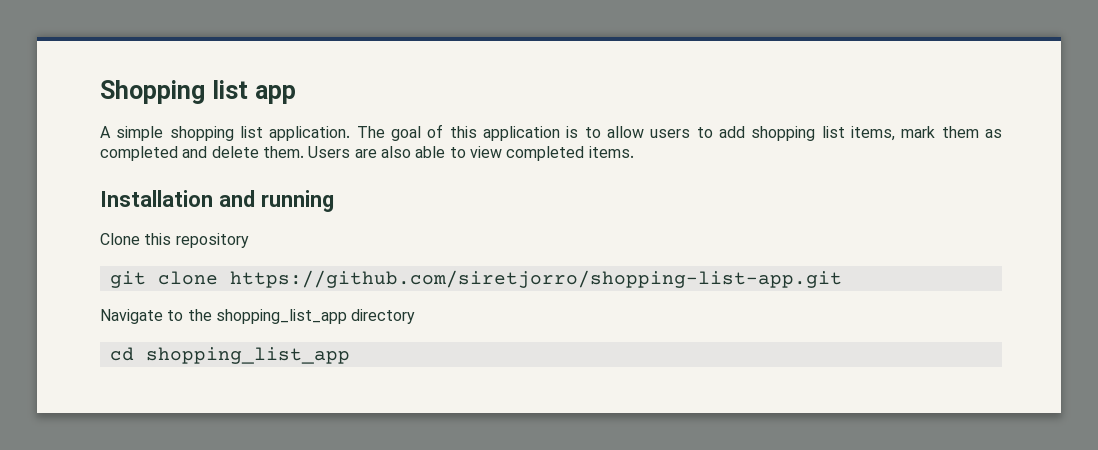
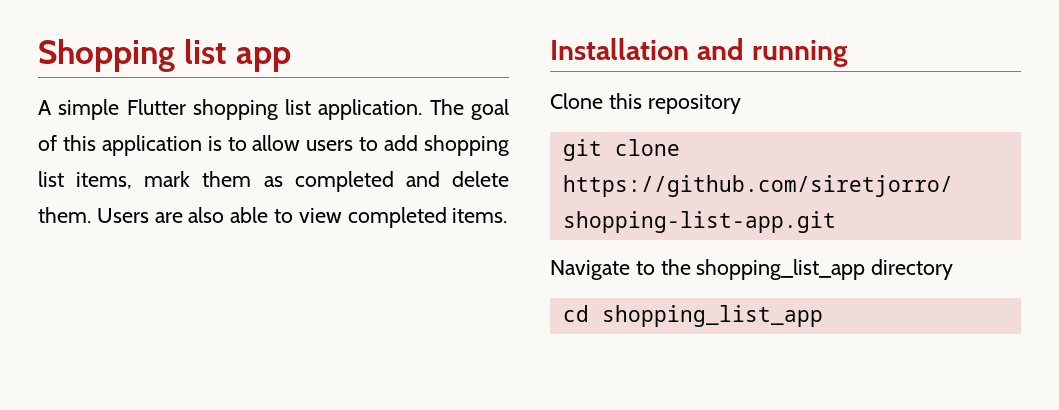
- A simple shopping list application.
+ A simple Flutter shopping list application.

